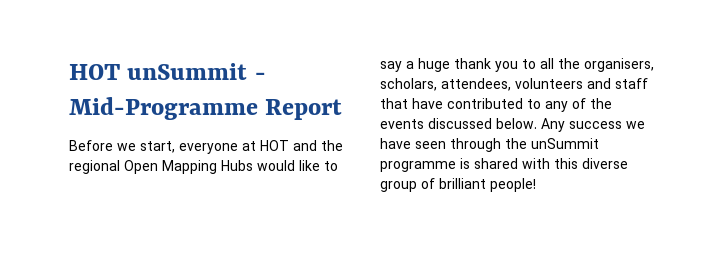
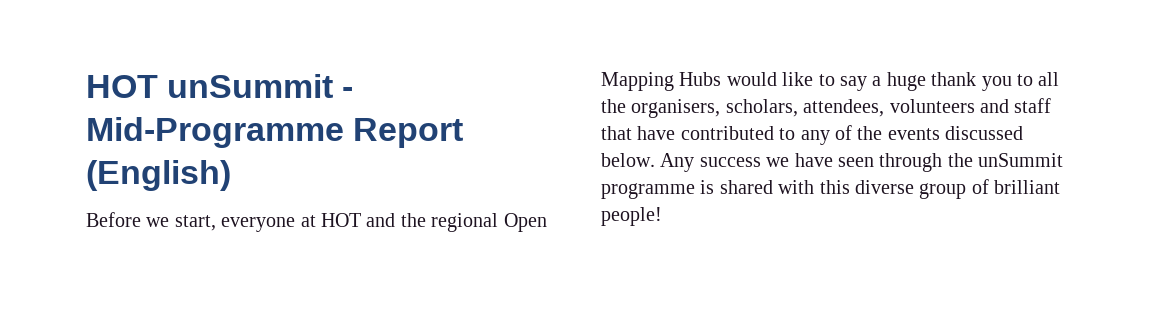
- HOT unSummit - Mid-Programme Report
+ HOT unSummit - Mid-Programme Report (English)

